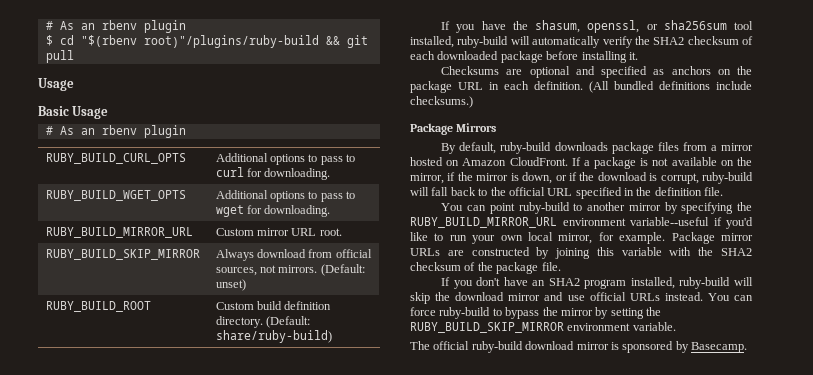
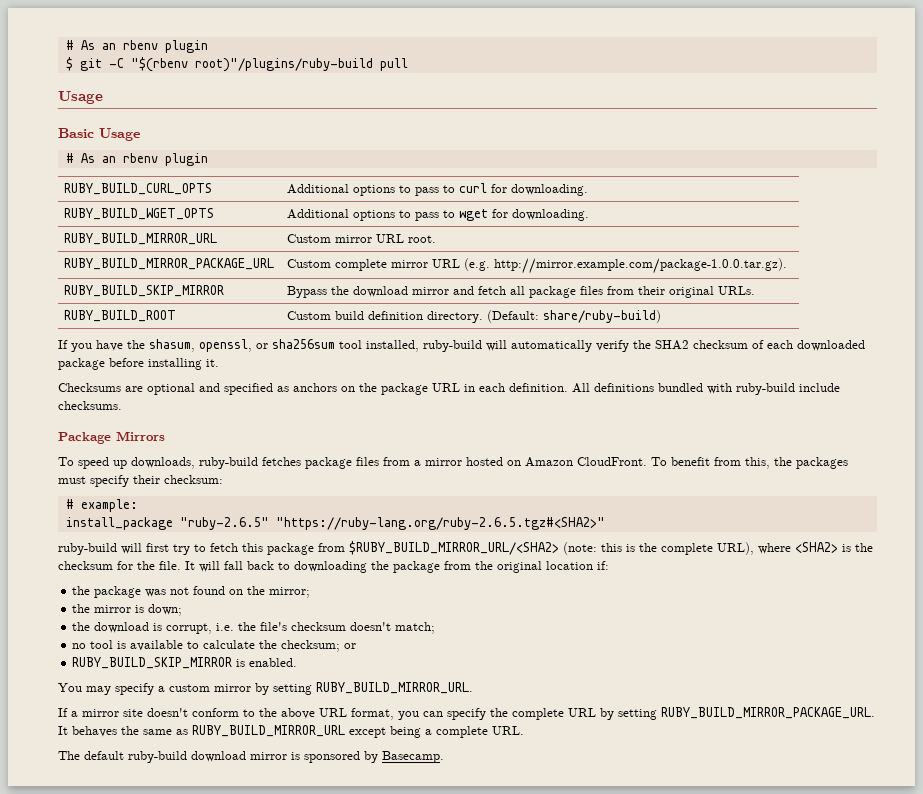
- $ cd "$(rbenv root)"/plugins/ruby-build && git pull
+ $ git -C "$(rbenv root)"/plugins/ruby-build pull
- RUBY_BUILD_SKIP_MIRROR | Always download from official sources, not mirrors. (Default: unset)
+ RUBY_BUILD_MIRROR_PACKAGE_URL | Custom complete mirror URL (e.g. http://mirror.example.com/package-1.0.0.tar.gz).
+ RUBY_BUILD_SKIP_MIRROR | Bypass the download mirror and fetch all package files from their original URLs.
- (All bundled definitions include checksums.)
+ All definitions bundled with ruby-build include checksums.
  Package Mirrors
- By default, ruby-build downloads package files from a mirror hosted on Amazon CloudFront.
+ To speed up downloads, ruby-build fetches package files from a mirror hosted on Amazon CloudFront.
- If a package is not available on the mirror, if the mirror is down, or if the download is corrupt, ruby-build will fall back to the official URL specified in the definition file.
- You can point ruby-build to another mirror by specifying the RUBY_BUILD_MIRROR_URL environment variable--useful if you'd like to run your own local mirror, for example. Package mirror URLs are constructed by joining this variable with the SHA2 checksum of the package file.
- If you don't have an SHA2 program installed, ruby-build will skip the download mirror and use official URLs instead. You can force ruby-build to bypass the mirror by setting the RUBY_BUILD_SKIP_MIRROR environment variable.
+ To benefit from this, the packages must specify their checksum:
+ # example:
+ install_package "ruby-2.6.5" "https://ruby-lang.org/ruby-2.6.5.tgz#<SHA2>"
+ ruby-build will first try to fetch this package from $RUBY_BUILD_MIRROR_URL/<SHA2> (note: this is the complete URL), where <SHA2> is the checksum for the file. It will fall back to downloading the package from the original location if:
+ the package was not found on the mirror;
+ the mirror is down;
+ the download is corrupt, i.e. the file's checksum doesn't match;
+ no tool is available to calculate the checksum; or
+ RUBY_BUILD_SKIP_MIRROR is enabled.
+ You may specify a custom mirror by setting RUBY_BUILD_MIRROR_URL.
+ If a mirror site doesn't conform to the above URL format, you can specify the complete URL by setting RUBY_BUILD_MIRROR_PACKAGE_URL. It behaves the same as RUBY_BUILD_MIRROR_URL except being a complete URL.
- The official ruby-build download mirror is sponsored by Basecamp.
+ The default ruby-build download mirror is sponsored by Basecamp.

